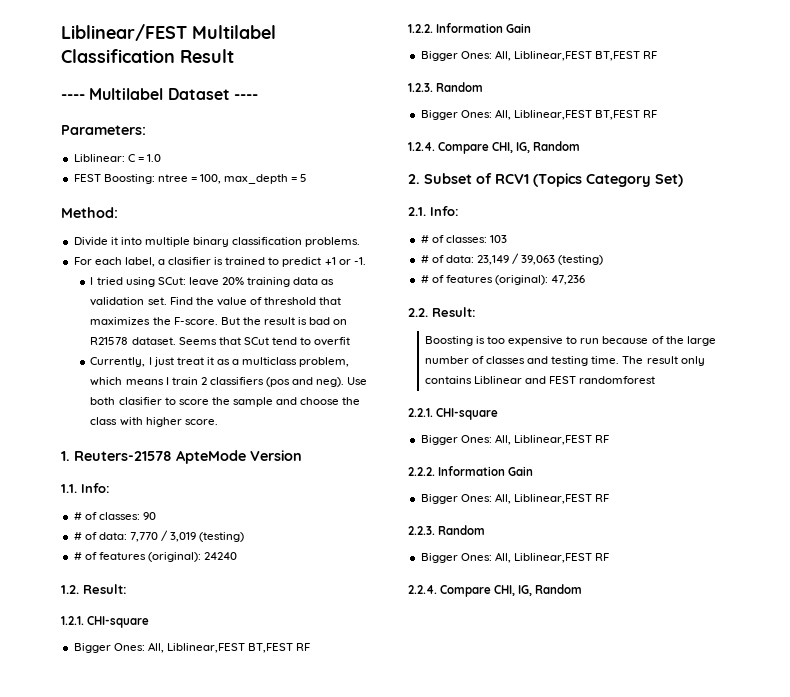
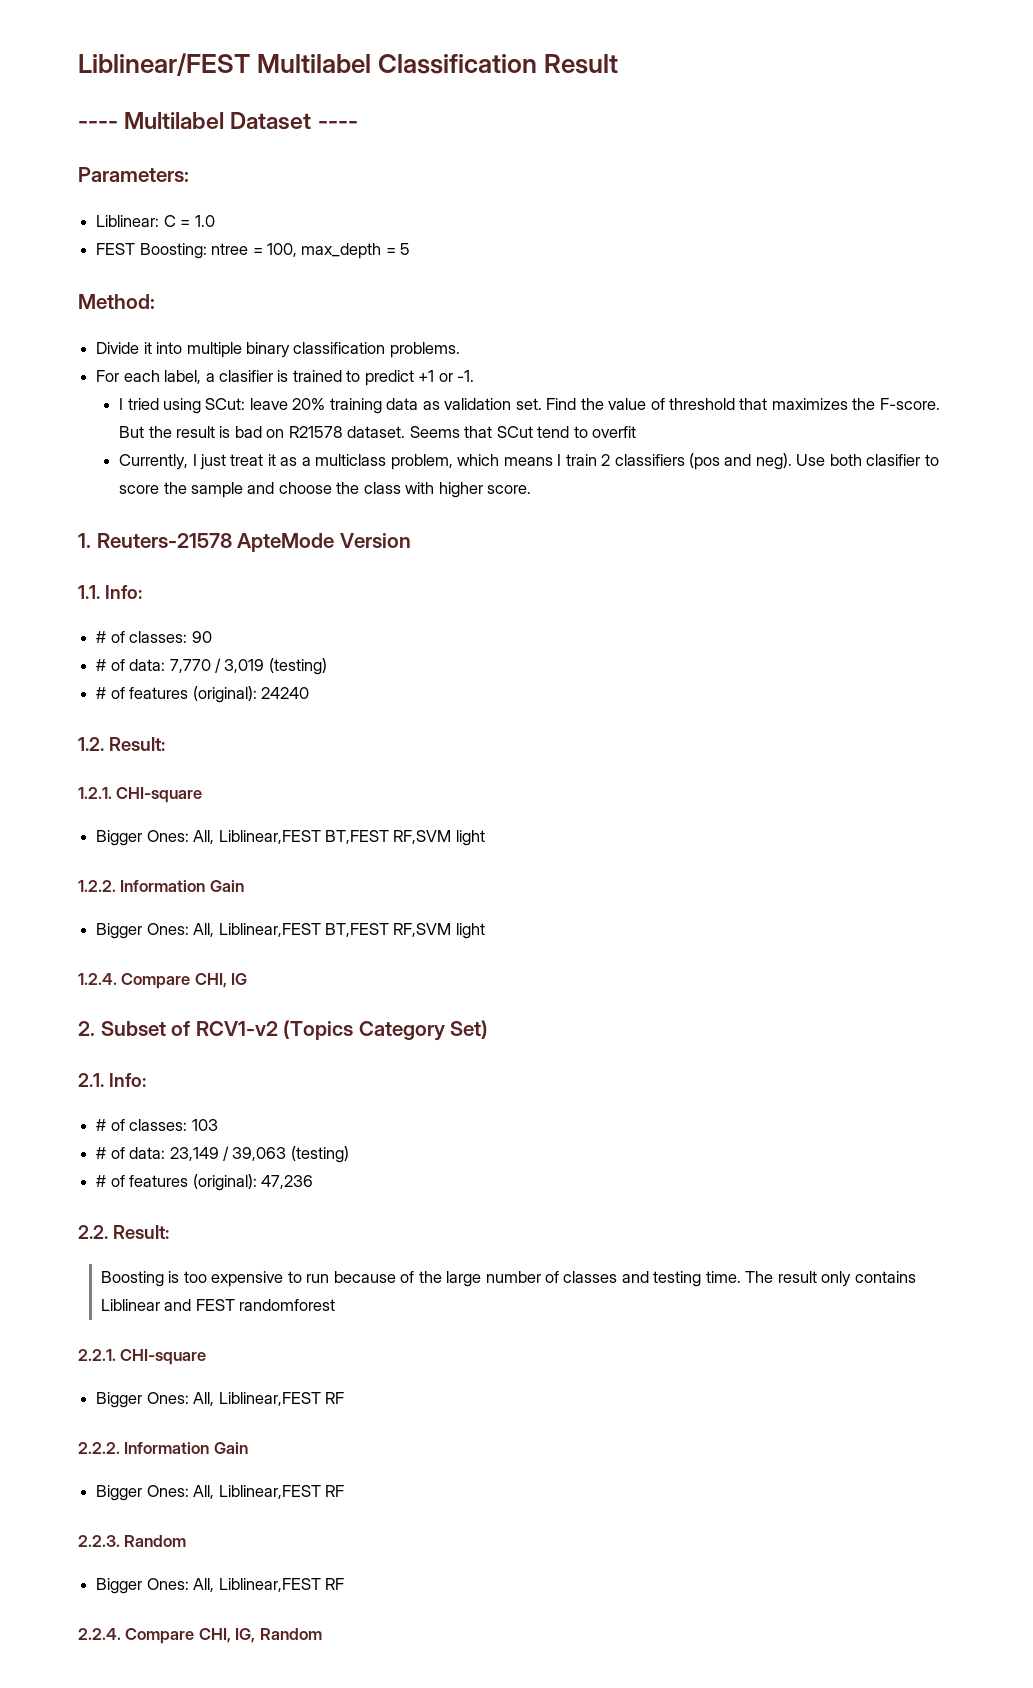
  1.2.1. CHI-square
- Bigger Ones: All, Liblinear,FEST BT,FEST RF
+ Bigger Ones: All, Liblinear,FEST BT,FEST RF,SVM light
  1.2.2. Information Gain
- Bigger Ones: All, Liblinear,FEST BT,FEST RF
- 1.2.3. Random
- Bigger Ones: All, Liblinear,FEST BT,FEST RF
+ Bigger Ones: All, Liblinear,FEST BT,FEST RF,SVM light
- 1.2.4. Compare CHI, IG, Random
+ 1.2.4. Compare CHI, IG
- 2. Subset of RCV1 (Topics Category Set)
+ 2. Subset of RCV1-v2 (Topics Category Set)

